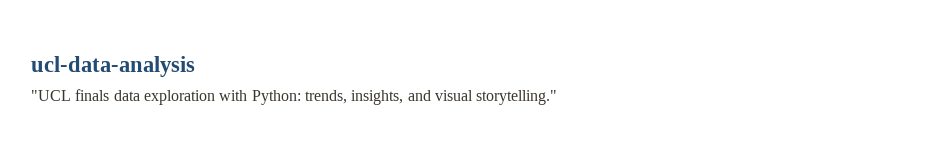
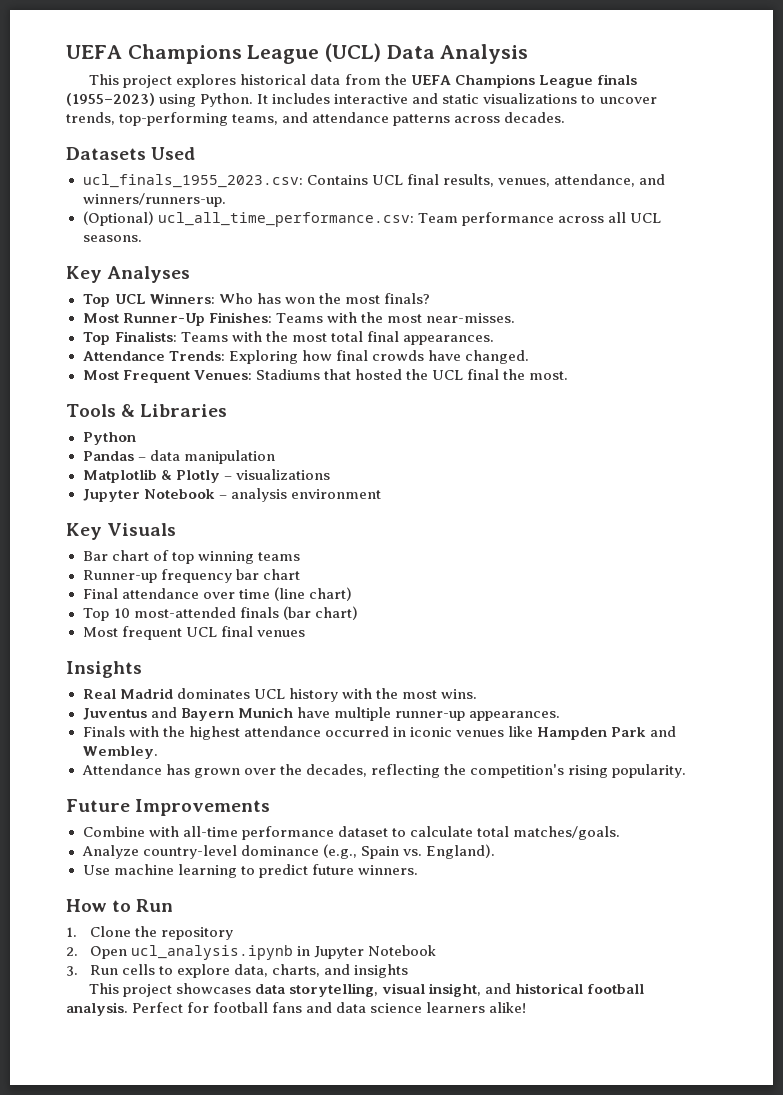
- ucl-data-analysis
- "UCL finals data exploration with Python: trends, insights, and visual storytelling."
+ UEFA Champions League (UCL) Data Analysis
+ This project explores historical data from the UEFA Champions League finals (1955–2023) using Python. It includes interactive and static visualizations to uncover trends, top-performing teams, and attendance patterns across decades.
+ Datasets Used
+ ucl_finals_1955_2023.csv: Contains UCL final results, venues, attendance, and winners/runners-up.
+ (Optional) ucl_all_time_performance.csv: Team performance across all UCL seasons.
+ Key Analyses
+ Top UCL Winners: Who has won the most finals?
+ Most Runner-Up Finishes: Teams with the most near-misses.
+ Top Finalists: Teams with the most total final appearances.
+ Attendance Trends: Exploring how final crowds have changed.
+ Most Frequent Venues: Stadiums that hosted the UCL final the most.
+ Tools & Libraries
+ Python
+ Pandas – data manipulation
+ Matplotlib & Plotly – visualizations
+ Jupyter Notebook – analysis environment
+ Key Visuals
+ Bar chart of top winning teams
+ Runner-up frequency bar chart
+ Final attendance over time (line chart)
+ Top 10 most-attended finals (bar chart)
+ Most frequent UCL final venues
+ Insights
+ Real Madrid dominates UCL history with the most wins.
+ Juventus and Bayern Munich have multiple runner-up appearances.
+ Finals with the highest attendance occurred in iconic venues like Hampden Park and Wembley.
+ Attendance has grown over the decades, reflecting the competition's rising popularity.
+ Future Improvements
+ Combine with all-time performance dataset to calculate total matches/goals.
+ Analyze country-level dominance (e.g., Spain vs. England).
+ Use machine learning to predict future winners.
+ How to Run
+ 1. Clone the repository
+ 2. Open ucl_analysis.ipynb in Jupyter Notebook
+ 3. Run cells to explore data, charts, and insights
+ This project showcases data storytelling, visual insight, and historical football analysis. Perfect for football fans and data science learners alike!

